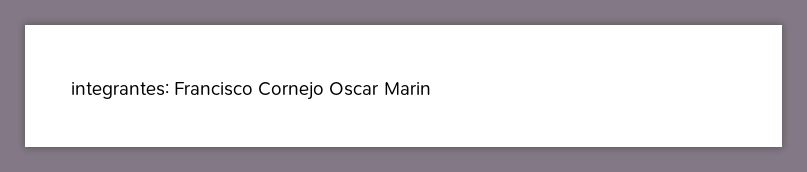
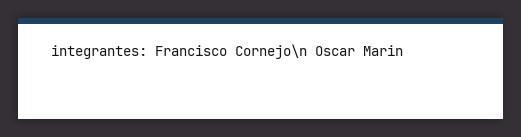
- integrantes: Francisco Cornejo Oscar Marin
+ integrantes: Francisco Cornejo\n Oscar Marin

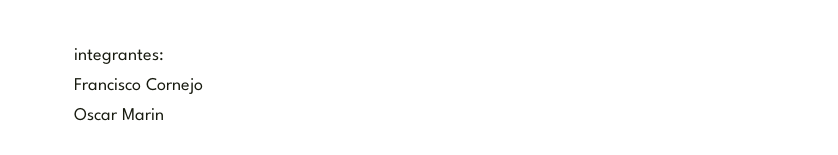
- integrantes: Francisco Cornejo\n Oscar Marin
+ integrantes:
+ Francisco Cornejo
+ Oscar Marin

